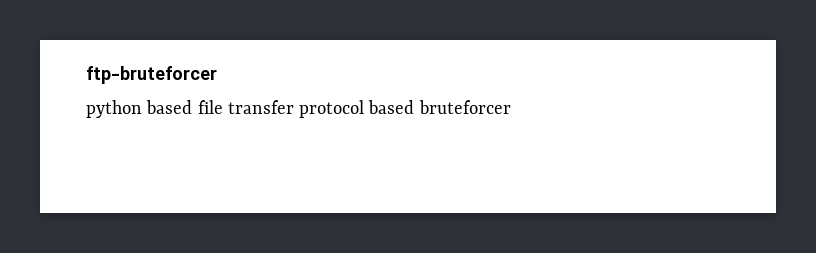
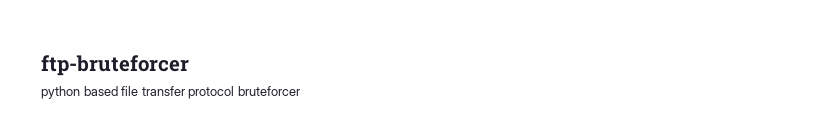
- python based file transfer protocol based bruteforcer
+ python based file transfer protocol bruteforcer

